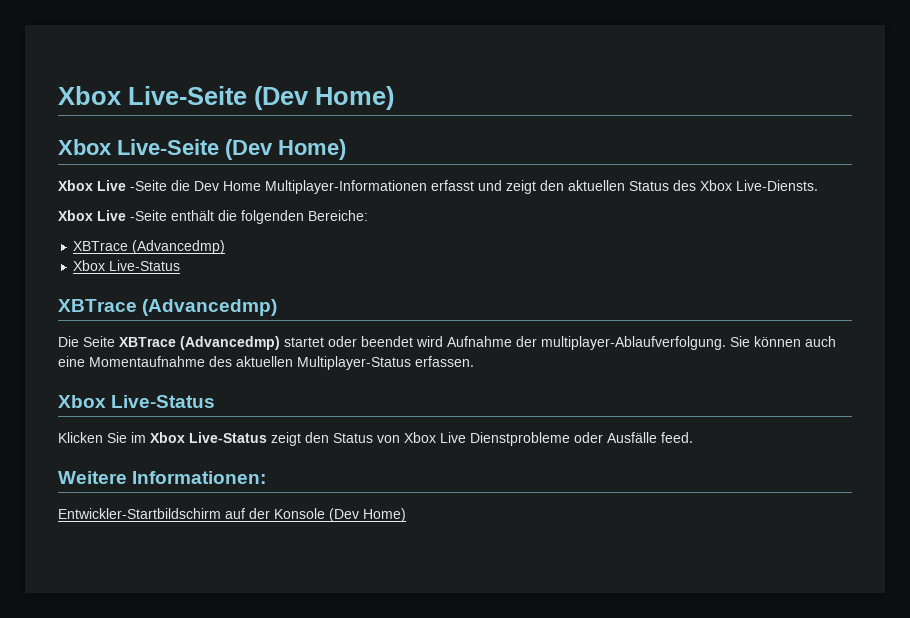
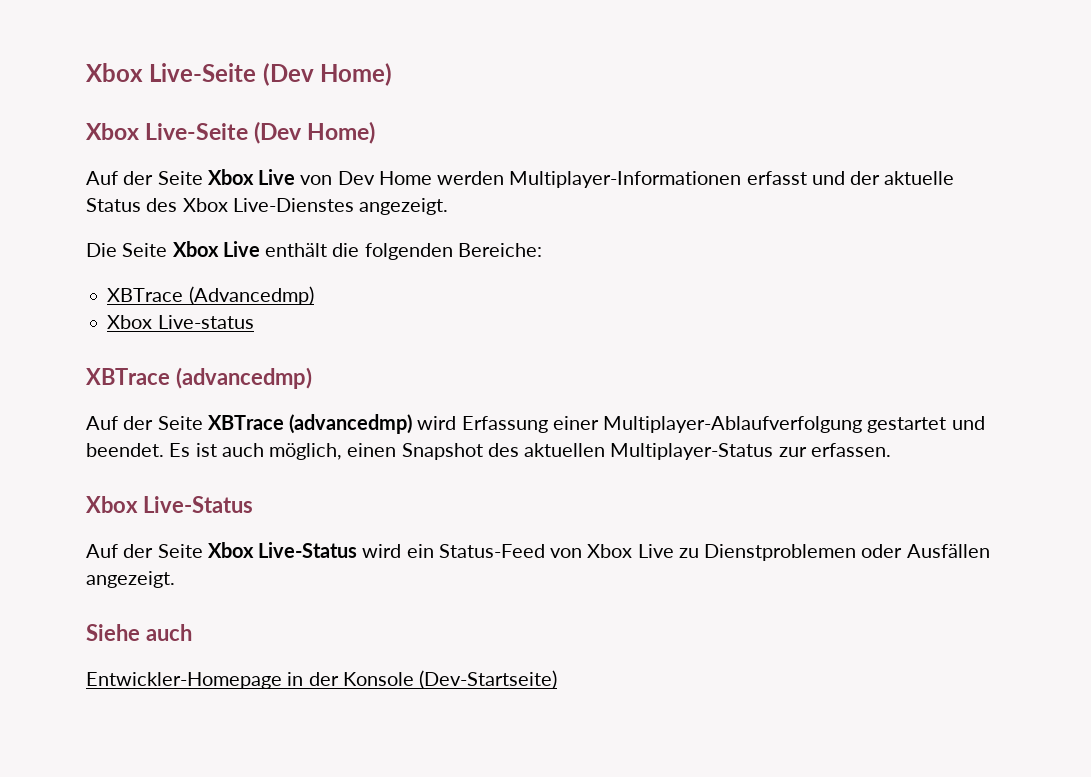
- Xbox Live -Seite die Dev Home Multiplayer-Informationen erfasst und zeigt den aktuellen Status des Xbox Live-Diensts.
- Xbox Live -Seite enthält die folgenden Bereiche:
+ Auf der Seite Xbox Live von Dev Home werden Multiplayer-Informationen erfasst und der aktuelle Status des Xbox Live-Dienstes angezeigt.
+ Die Seite Xbox Live enthält die folgenden Bereiche:
  XBTrace (Advancedmp)
- Xbox Live-Status
- XBTrace (Advancedmp)
- Die Seite XBTrace (Advancedmp) startet oder beendet wird Aufnahme der multiplayer-Ablaufverfolgung. Sie können auch eine Momentaufnahme des aktuellen Multiplayer-Status erfassen.
+ Xbox Live-status
+ XBTrace (advancedmp)
+ Auf der Seite XBTrace (advancedmp) wird Erfassung einer Multiplayer-Ablaufverfolgung gestartet und beendet. Es ist auch möglich, einen Snapshot des aktuellen Multiplayer-Status zur erfassen.
- Klicken Sie im Xbox Live-Status zeigt den Status von Xbox Live Dienstprobleme oder Ausfälle feed.
- Weitere Informationen:
- Entwickler-Startbildschirm auf der Konsole (Dev Home)
+ Auf der Seite Xbox Live-Status wird ein Status-Feed von Xbox Live zu Dienstproblemen oder Ausfällen angezeigt.
+ Siehe auch
+ Entwickler-Homepage in der Konsole (Dev-Startseite)

